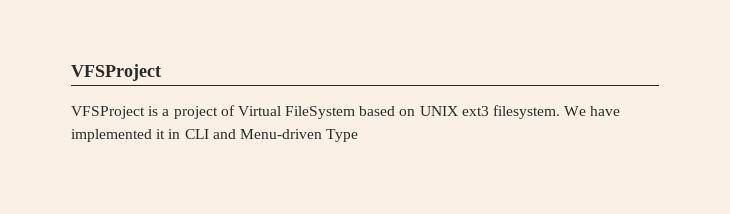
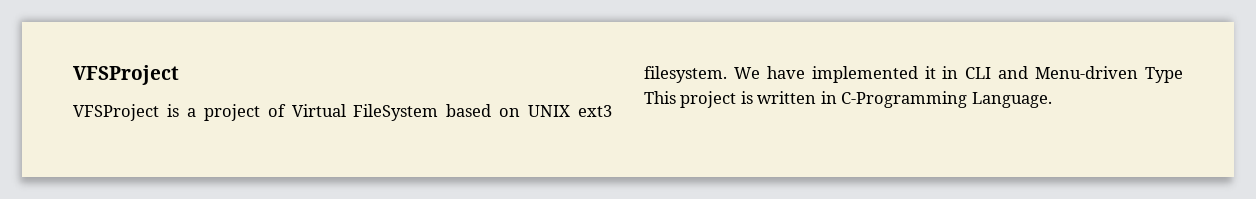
- We have implemented it in CLI and Menu-driven Type
+ We have implemented it in CLI and Menu-driven Type This project is written in C-Programming Language.

